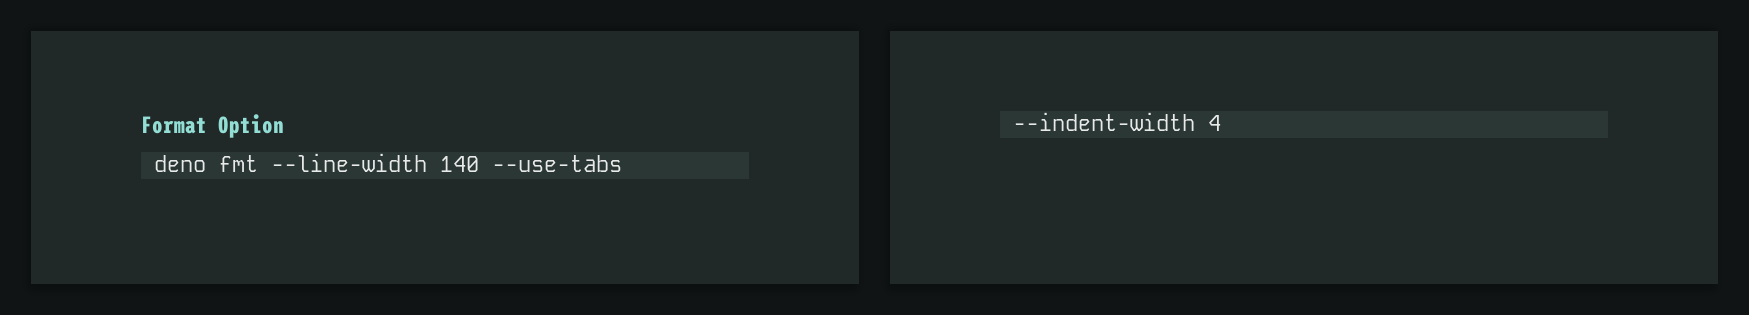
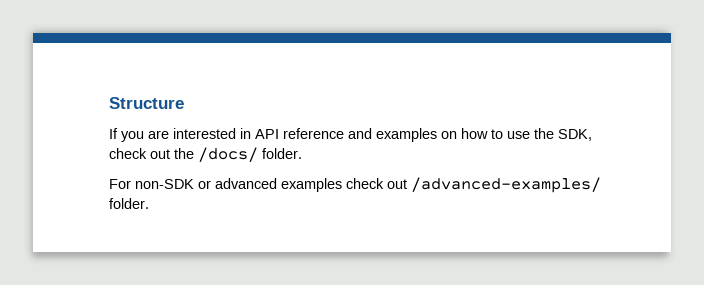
- Format Option
- deno fmt --line-width 140 --use-tabs --indent-width 4
+ Structure
+ If you are interested in API reference and examples on how to use the SDK, check out the /docs/ folder.
+ For non-SDK or advanced examples check out /advanced-examples/ folder.

